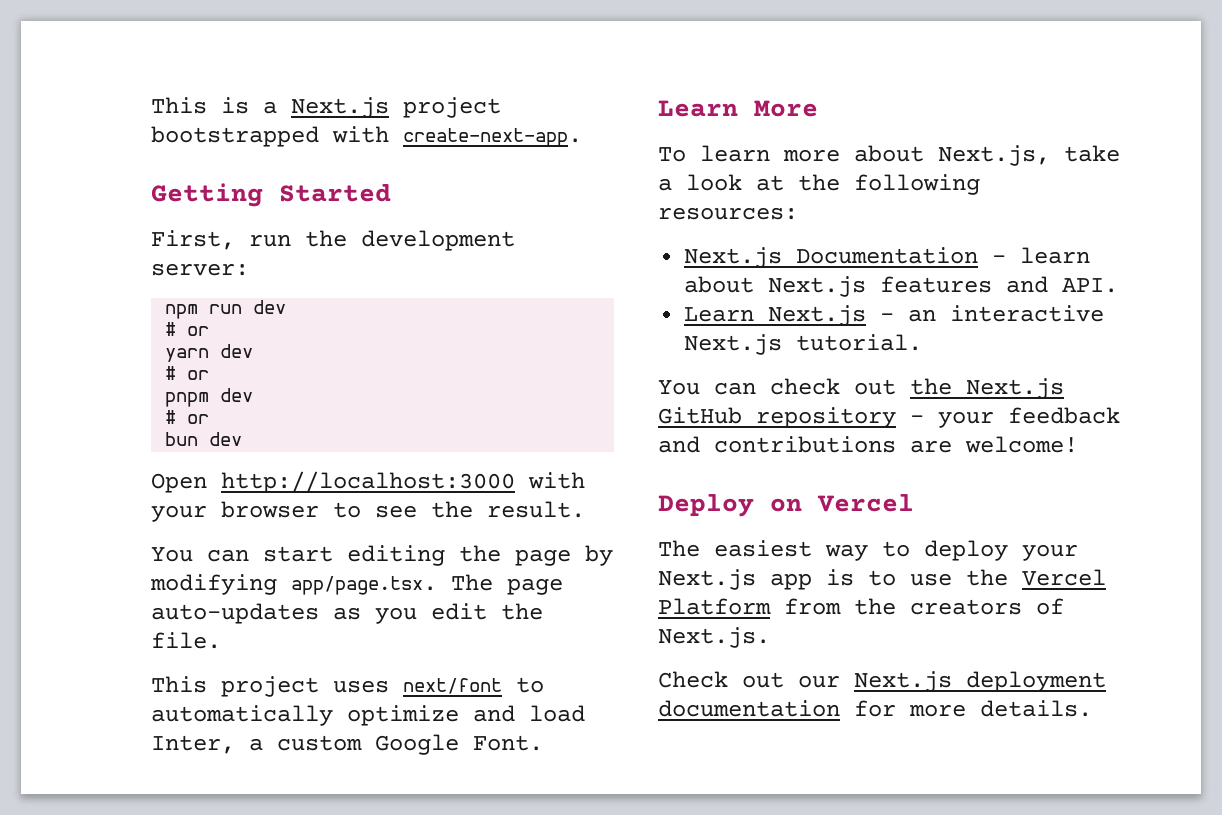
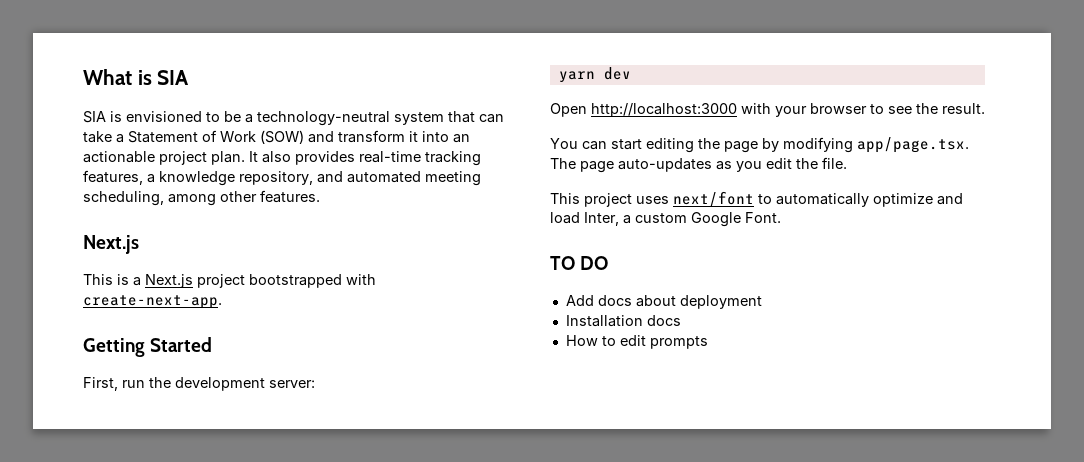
+ What is SIA
+ SIA is envisioned to be a technology-neutral system that can take a Statement of Work (SOW) and transform it into an actionable project plan. It also provides real-time tracking features, a knowledge repository, and automated meeting scheduling, among other features.
+ Next.js
- npm run dev
- # or
  yarn dev
- # or
- pnpm dev
- # or
- bun dev
- Learn More
- To learn more about Next.js, take a look at the following resources:
- Next.js Documentation - learn about Next.js features and API.
- Learn Next.js - an interactive Next.js tutorial.
- You can check out the Next.js GitHub repository - your feedback and contributions are welcome!
- Deploy on Vercel
- The easiest way to deploy your Next.js app is to use the Vercel Platform from the creators of Next.js.
- Check out our Next.js deployment documentation for more details.
+ TO DO
+ Add docs about deployment
+ Installation docs
+ How to edit prompts

